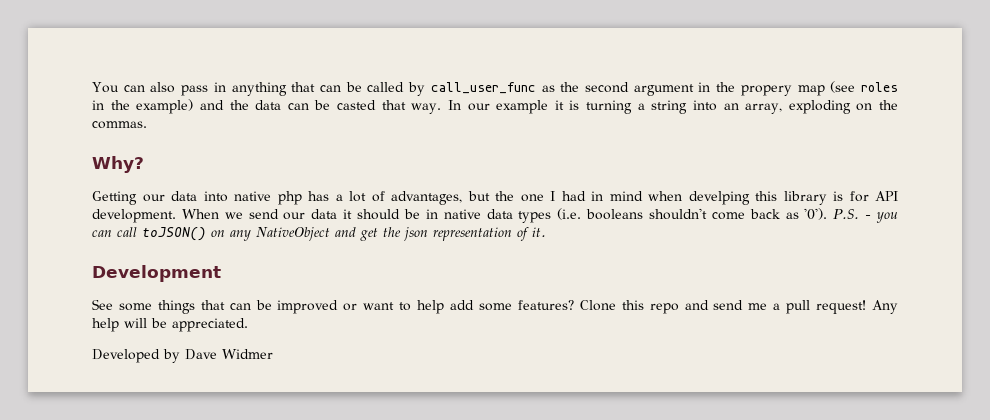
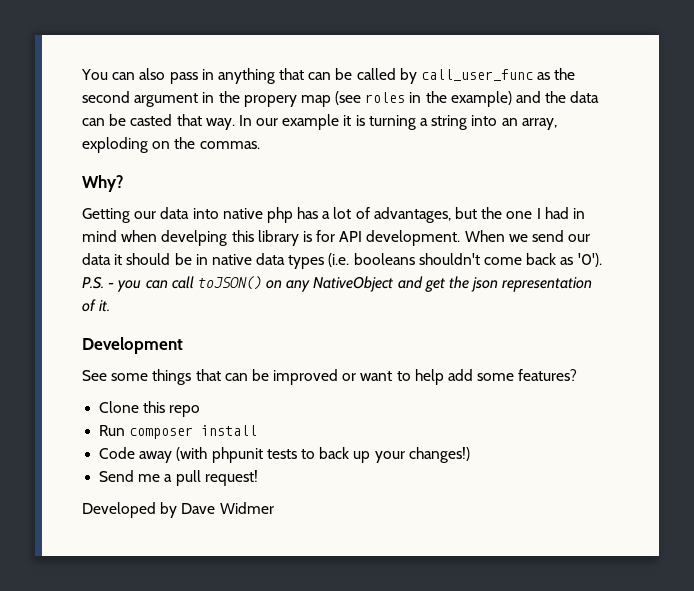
- See some things that can be improved or want to help add some features? Clone this repo and send me a pull request! Any help will be appreciated.
+ See some things that can be improved or want to help add some features?
+ Clone this repo
+ Run composer install
+ Code away (with phpunit tests to back up your changes!)
+ Send me a pull request!

